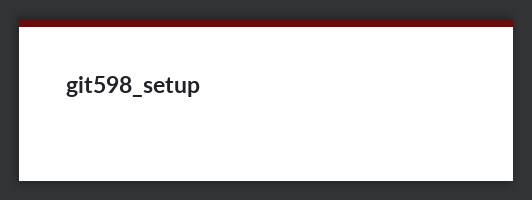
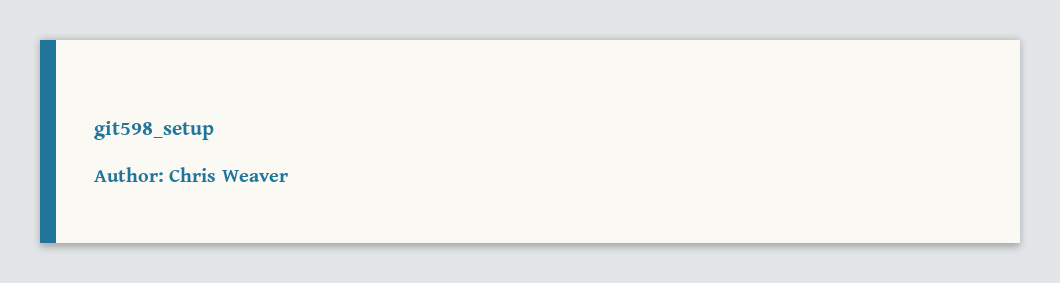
+ Author: Chris Weaver

